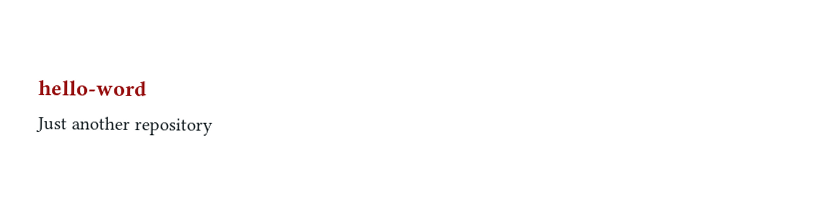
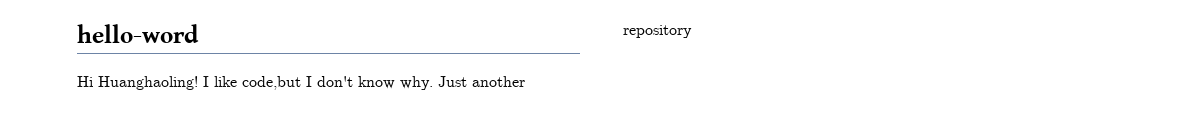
+ Hi Huanghaoling! I like code,but I don't know why.

